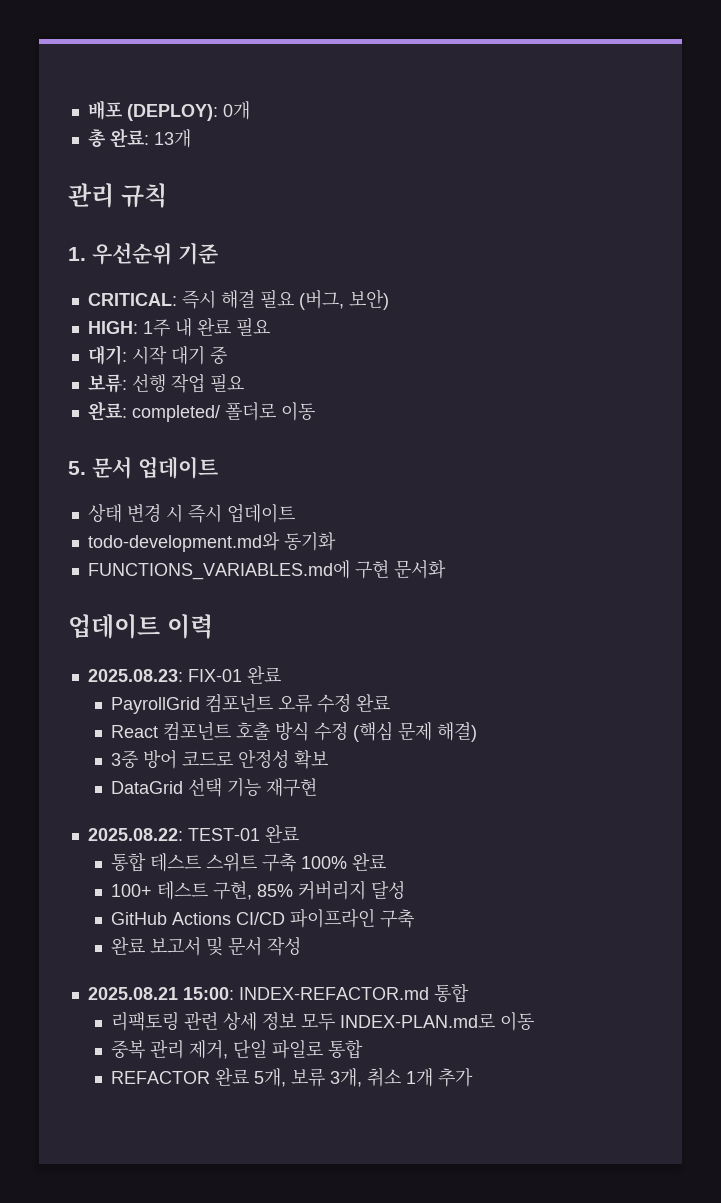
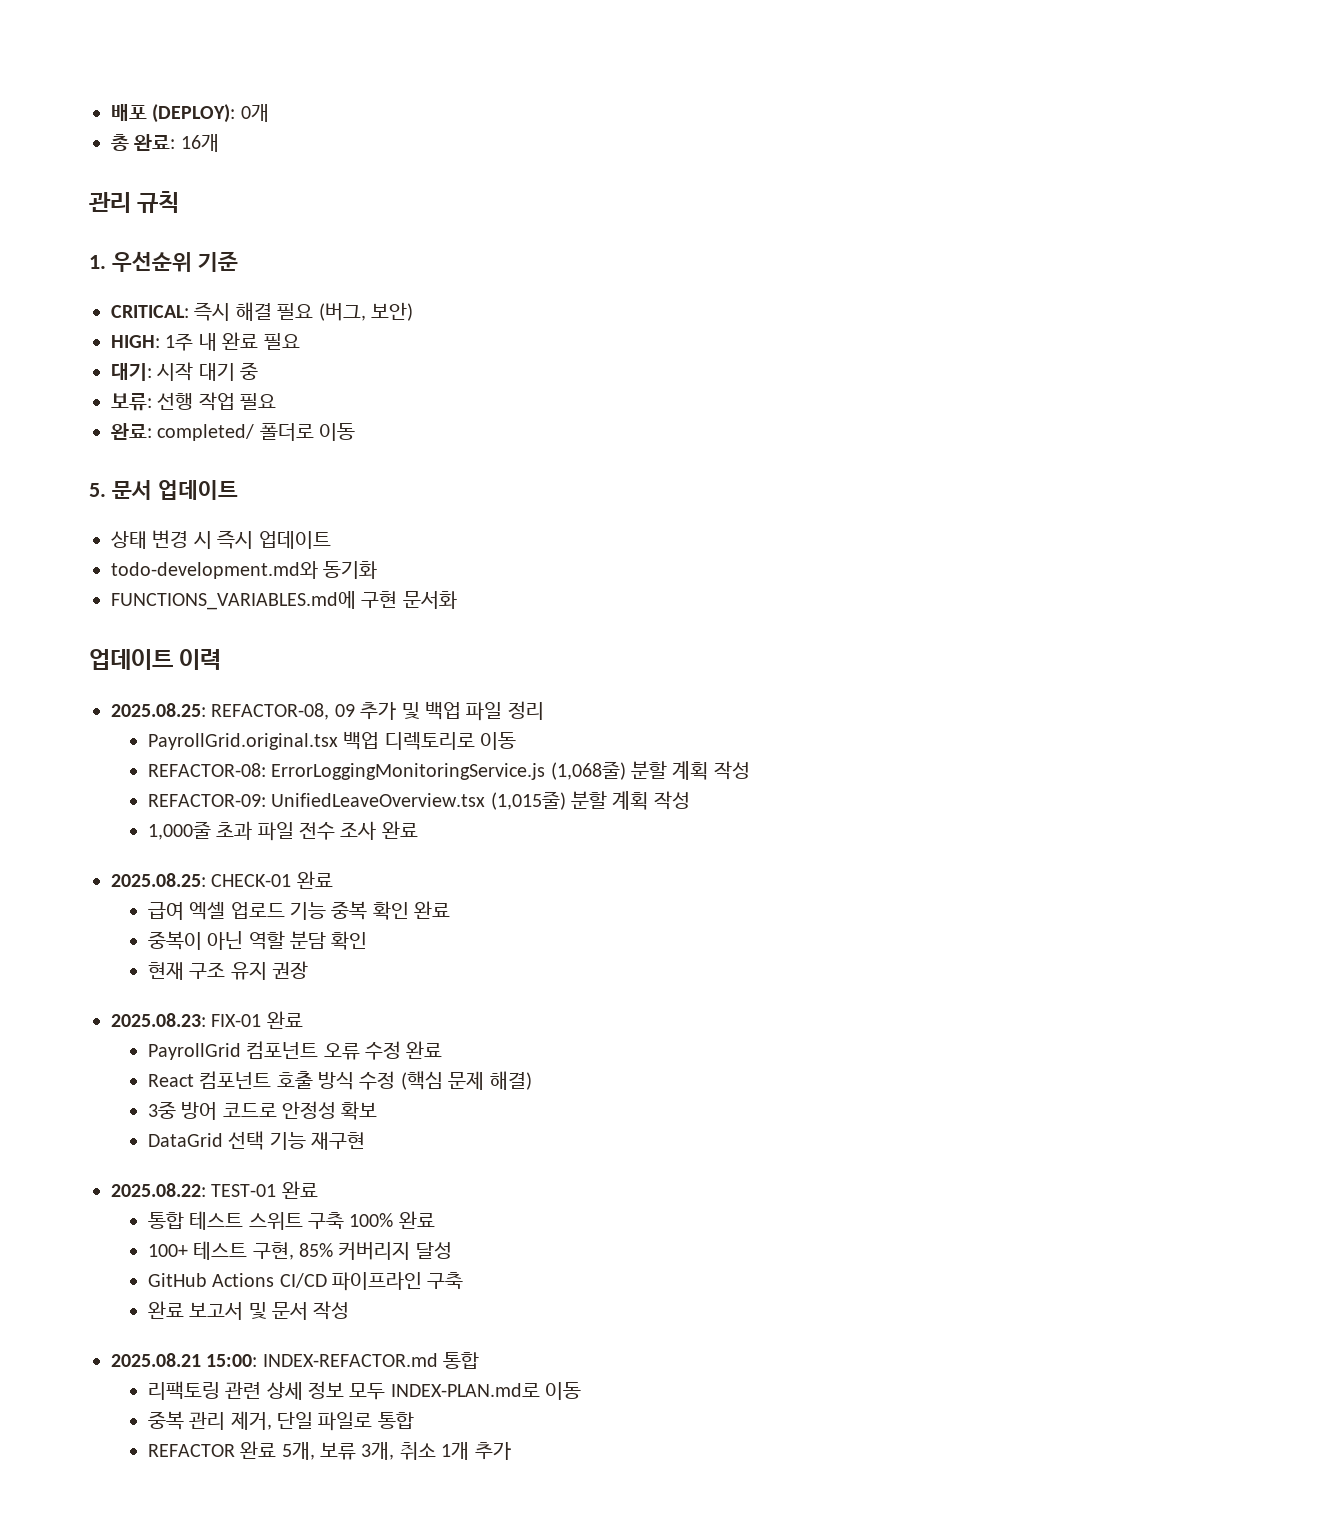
- 총 완료: 13개
+ 총 완료: 16개
+ 2025.08.25: REFACTOR-08, 09 추가 및 백업 파일 정리
+ PayrollGrid.original.tsx 백업 디렉토리로 이동
+ REFACTOR-08: ErrorLoggingMonitoringService.js (1,068줄) 분할 계획 작성
+ REFACTOR-09: UnifiedLeaveOverview.tsx (1,015줄) 분할 계획 작성
+ 1,000줄 초과 파일 전수 조사 완료
+ 2025.08.25: CHECK-01 완료
+ 급여 엑셀 업로드 기능 중복 확인 완료
+ 중복이 아닌 역할 분담 확인
+ 현재 구조 유지 권장

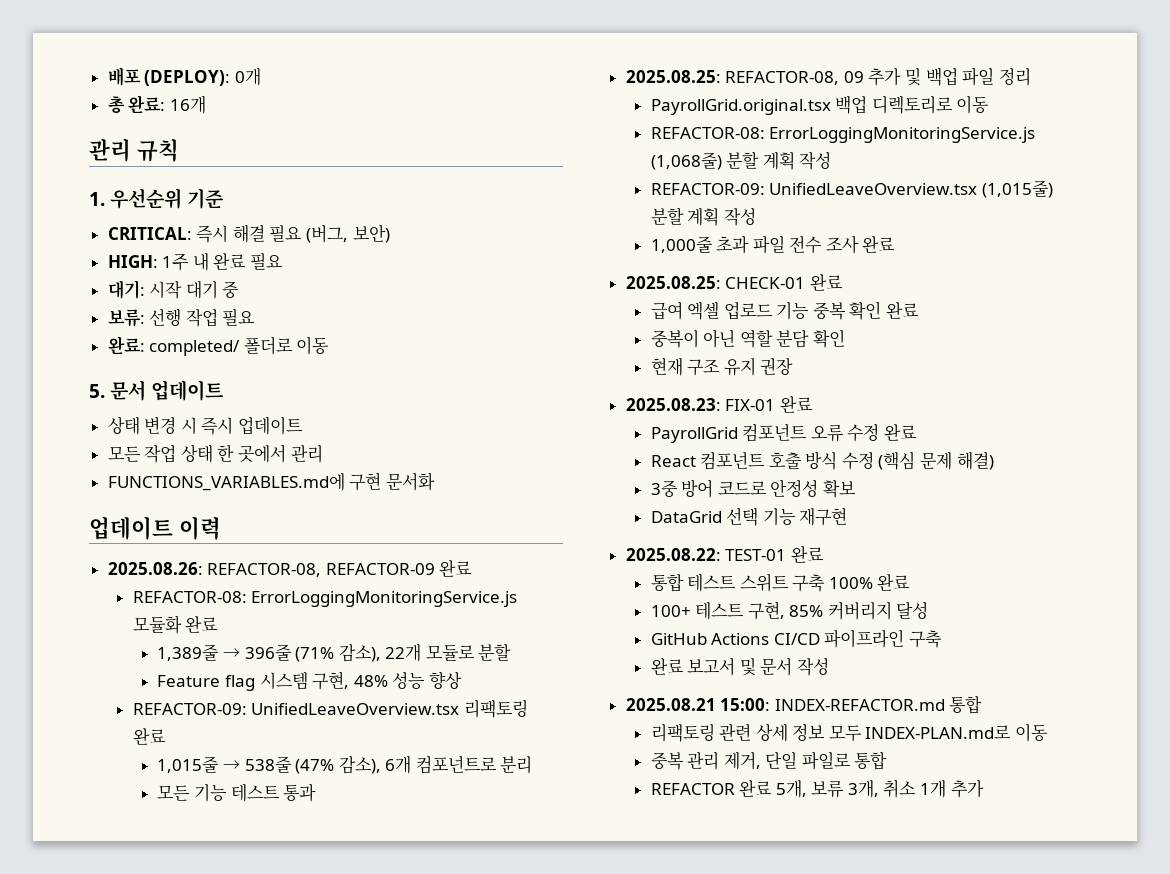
- todo-development.md와 동기화
+ 모든 작업 상태 한 곳에서 관리
+ 2025.08.26: REFACTOR-08, REFACTOR-09 완료
+ REFACTOR-08: ErrorLoggingMonitoringService.js 모듈화 완료
+ 1,389줄 → 396줄 (71% 감소), 22개 모듈로 분할
+ Feature flag 시스템 구현, 48% 성능 향상
+ REFACTOR-09: UnifiedLeaveOverview.tsx 리팩토링 완료
+ 1,015줄 → 538줄 (47% 감소), 6개 컴포넌트로 분리
+ 모든 기능 테스트 통과

